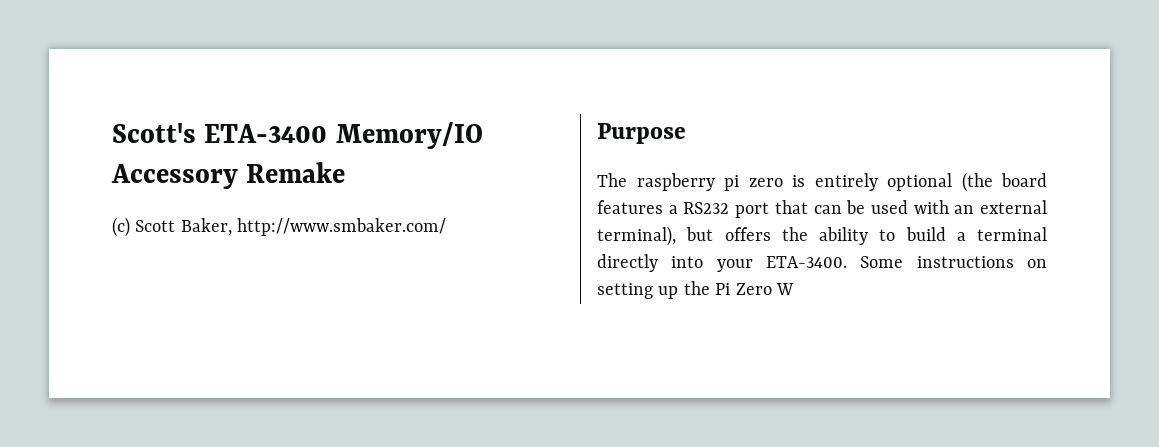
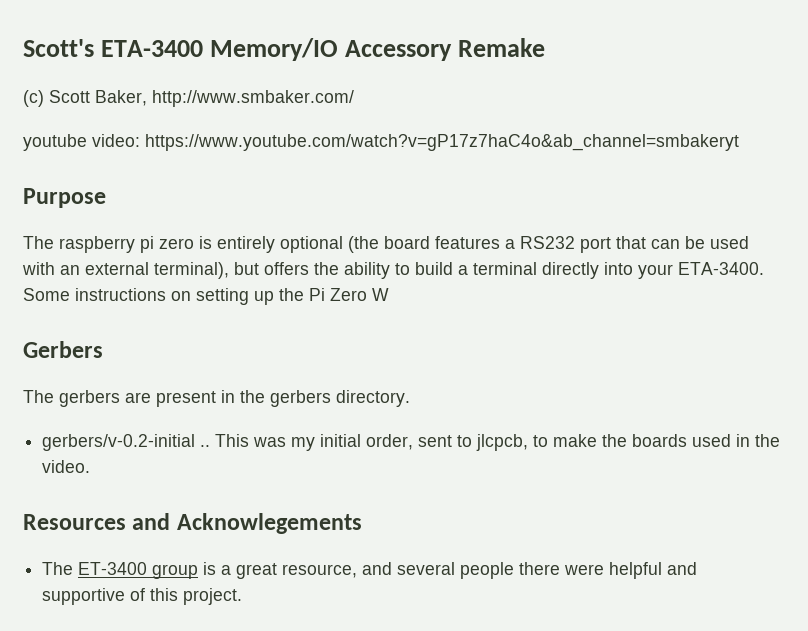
+ youtube video: https://www.youtube.com/watch?v=gP17z7haC4o&ab_channel=smbakeryt
+ Gerbers
+ The gerbers are present in the gerbers directory.
+ gerbers/v-0.2-initial .. This was my initial order, sent to jlcpcb, to make the boards used in the video.
+ Resources and Acknowlegements
+ The ET-3400 group is a great resource, and several people there were helpful and supportive of this project.

